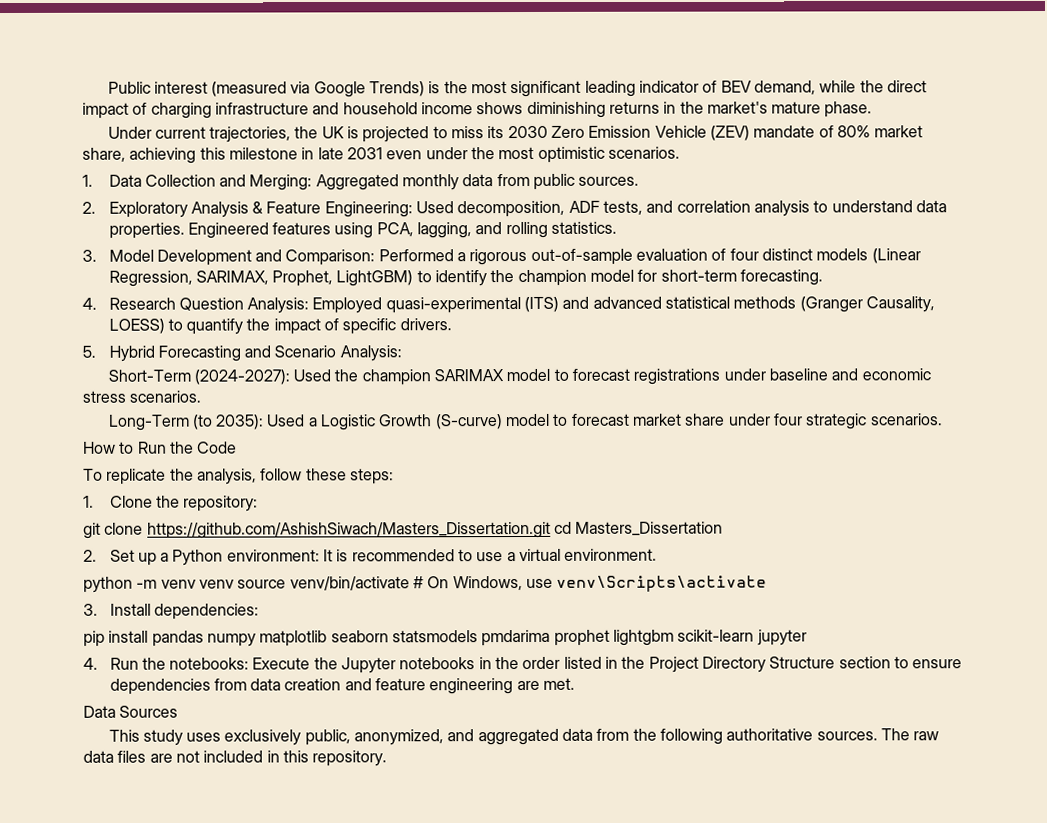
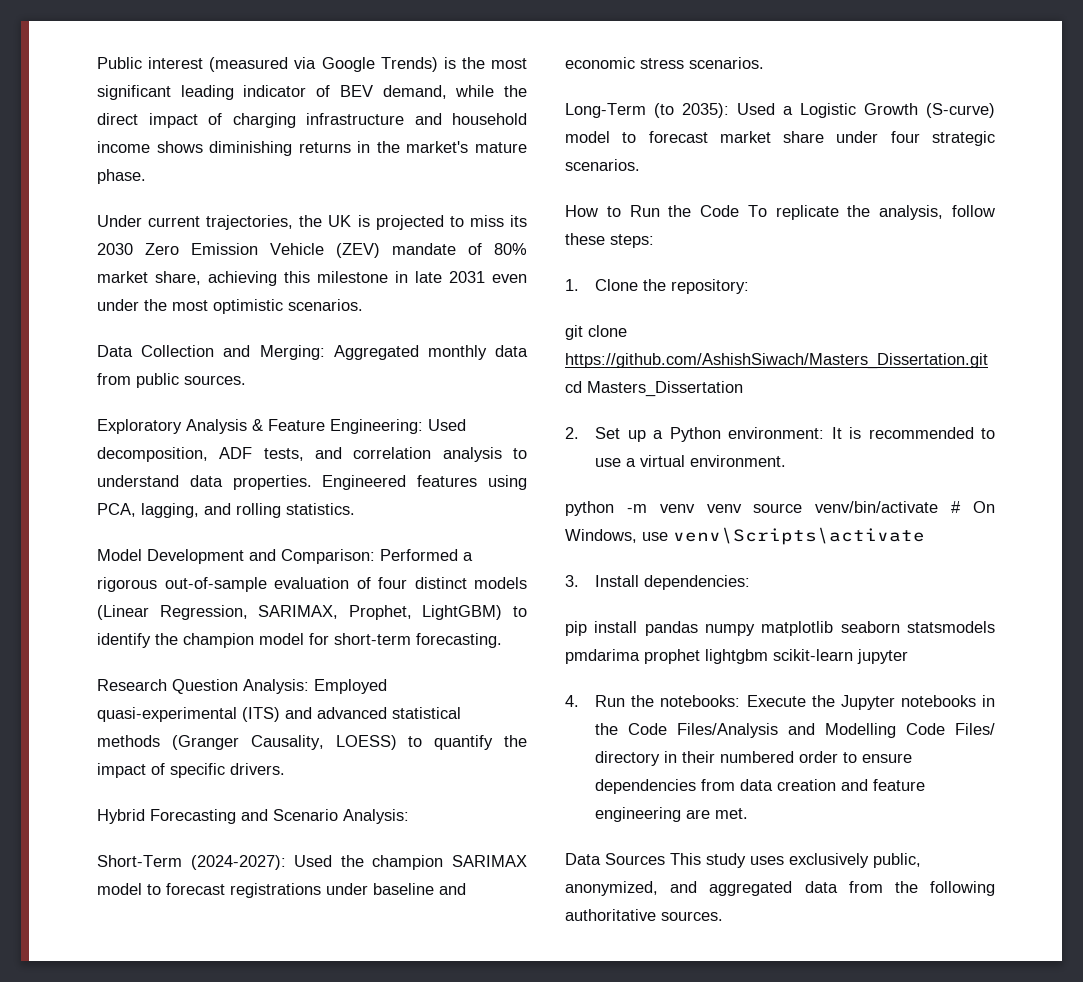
- 1. Data Collection and Merging: Aggregated monthly data from public sources.
+ Data Collection and Merging: Aggregated monthly data from public sources.
- 2. Exploratory Analysis & Feature Engineering: Used decomposition, ADF tests, and correlation analysis to understand data properties.
+ Exploratory Analysis & Feature Engineering: Used decomposition, ADF tests, and correlation analysis to understand data properties.
- 3. Model Development and Comparison: Performed a rigorous out-of-sample evaluation of four distinct models (Linear Regression, SARIMAX, Prophet, LightGBM) to identify the champion model for short-term forecasting.
+ Model Development and Comparison: Performed a rigorous out-of-sample evaluation of four distinct models (Linear Regression, SARIMAX, Prophet, LightGBM) to identify the champion model for short-term forecasting.
- 4. Research Question Analysis: Employed quasi-experimental (ITS) and advanced statistical methods (Granger Causality, LOESS) to quantify the impact of specific drivers.
+ Research Question Analysis: Employed quasi-experimental (ITS) and advanced statistical methods (Granger Causality, LOESS) to quantify the impact of specific drivers.
- 5. Hybrid Forecasting and Scenario Analysis:
+ Hybrid Forecasting and Scenario Analysis:
- How to Run the Code
- To replicate the analysis, follow these steps:
+ How to Run the Code To replicate the analysis, follow these steps:
- 4. Run the notebooks: Execute the Jupyter notebooks in the order listed in the Project Directory Structure section to ensure dependencies from data creation and feature engineering are met.
+ 4. Run the notebooks: Execute the Jupyter notebooks in the Code Files/Analysis and Modelling Code Files/ directory in their numbered order to ensure dependencies from data creation and feature engineering are met.
- Data Sources
- This study uses exclusively public, anonymized, and aggregated data from the following authoritative sources. The raw data files are not included in this repository.
+ Data Sources This study uses exclusively public, anonymized, and aggregated data from the following authoritative sources.

